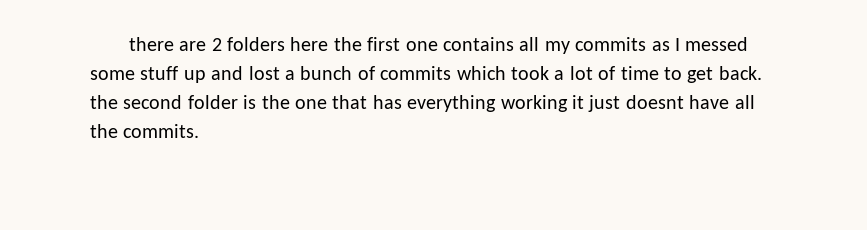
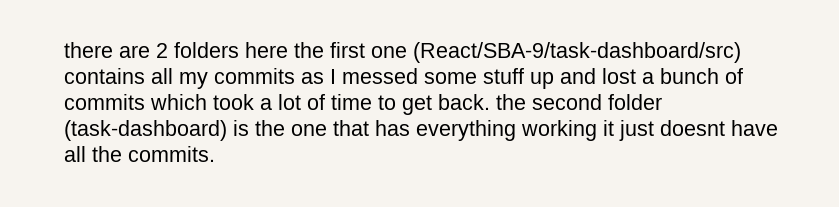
- there are 2 folders here the first one contains all my commits as I messed some stuff up and lost a bunch of commits which took a lot of time to get back. the second folder is the one that has everything working it just doesnt have all the commits.
+ there are 2 folders here the first one (React/SBA-9/task-dashboard/src) contains all my commits as I messed some stuff up and lost a bunch of commits which took a lot of time to get back. the second folder (task-dashboard) is the one that has everything working it just doesnt have all the commits.

